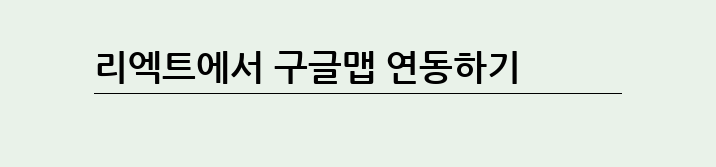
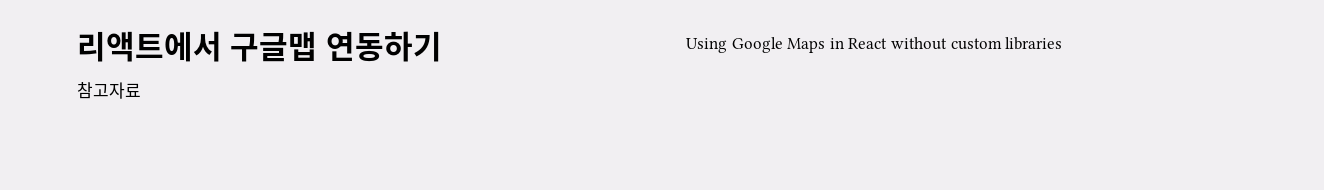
- 리엑트에서 구글맵 연동하기
+ 리액트에서 구글맵 연동하기
+ 참고자료
+ Using Google Maps in React without custom libraries

